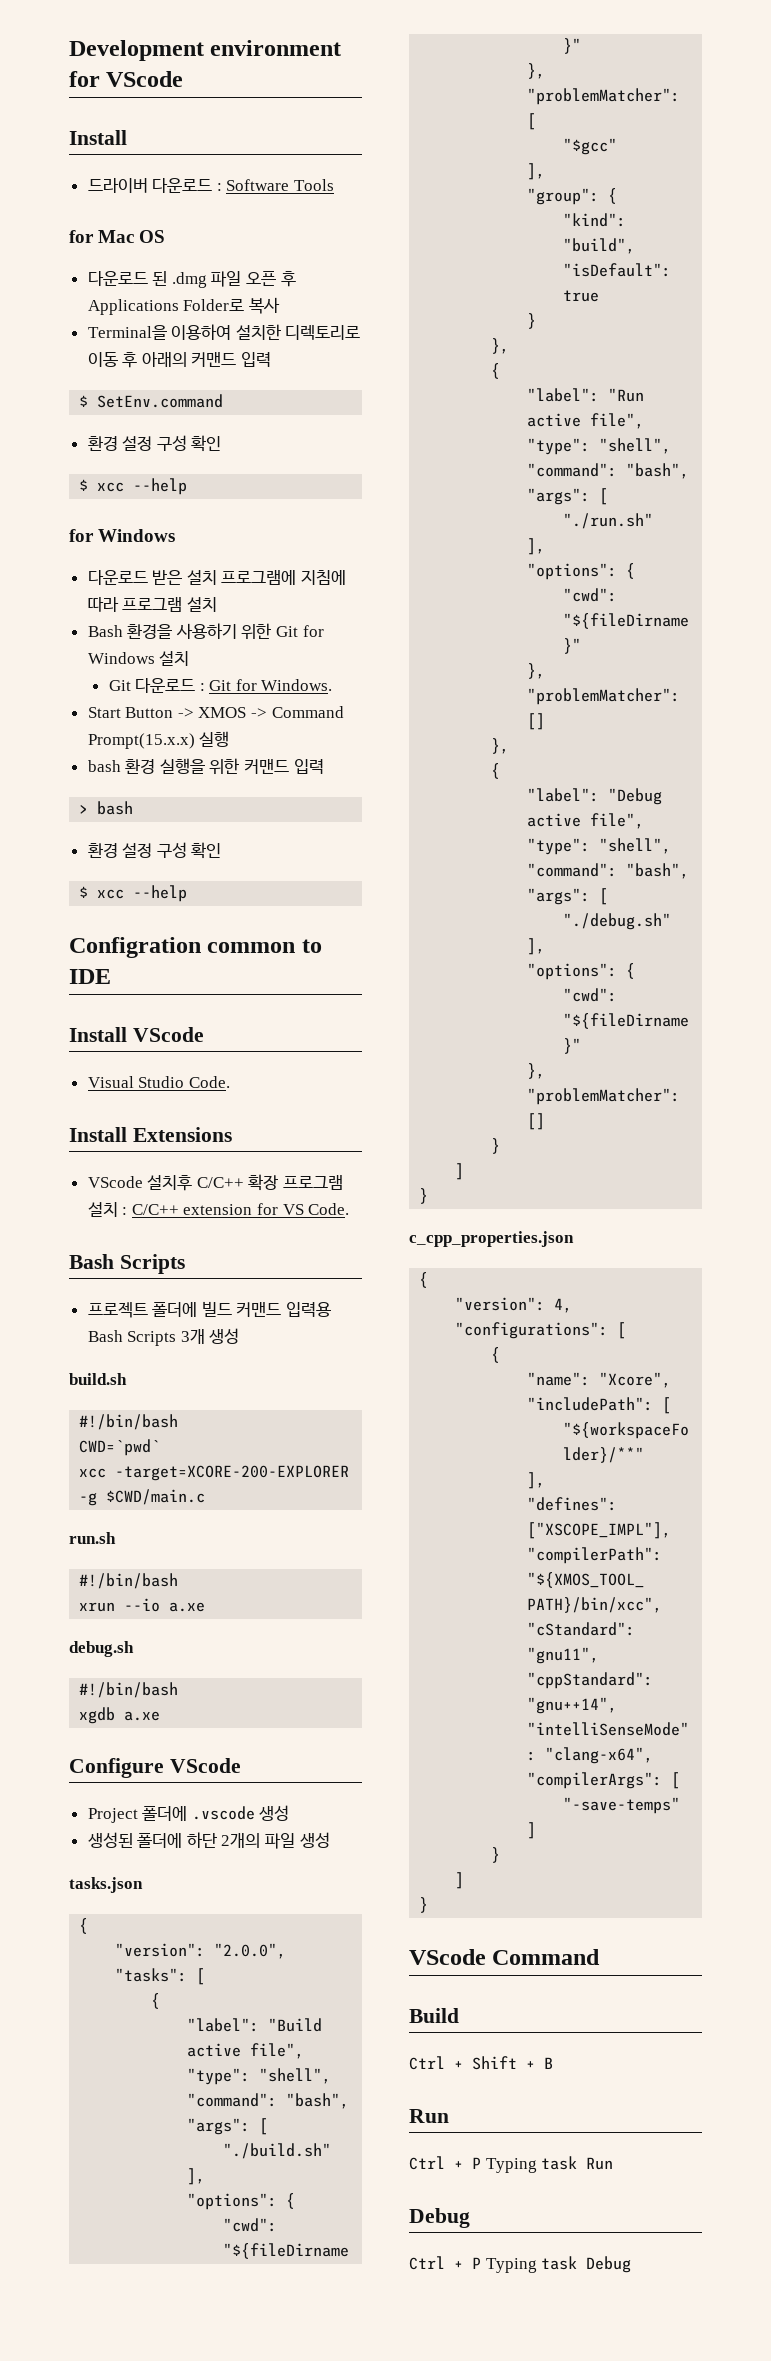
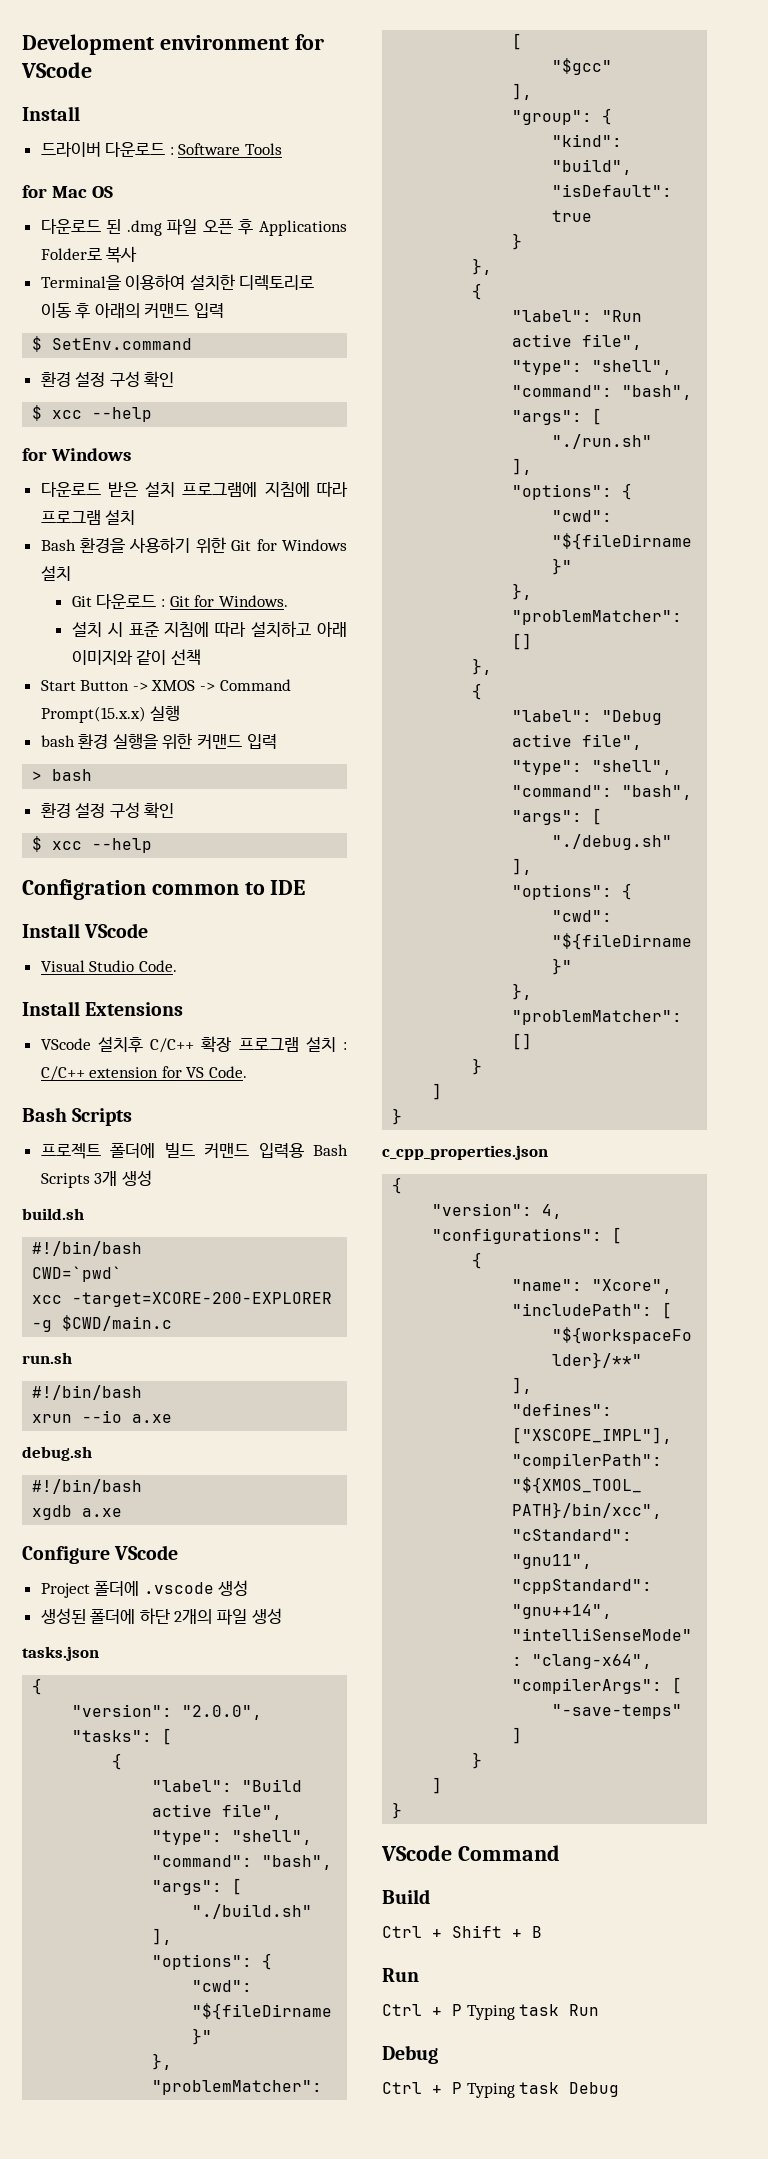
+ 설치 시 표준 지침에 따라 설치하고 아래 이미지와 같이 선책

